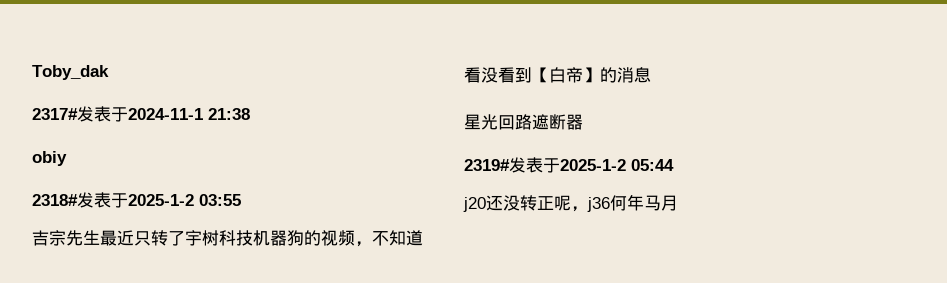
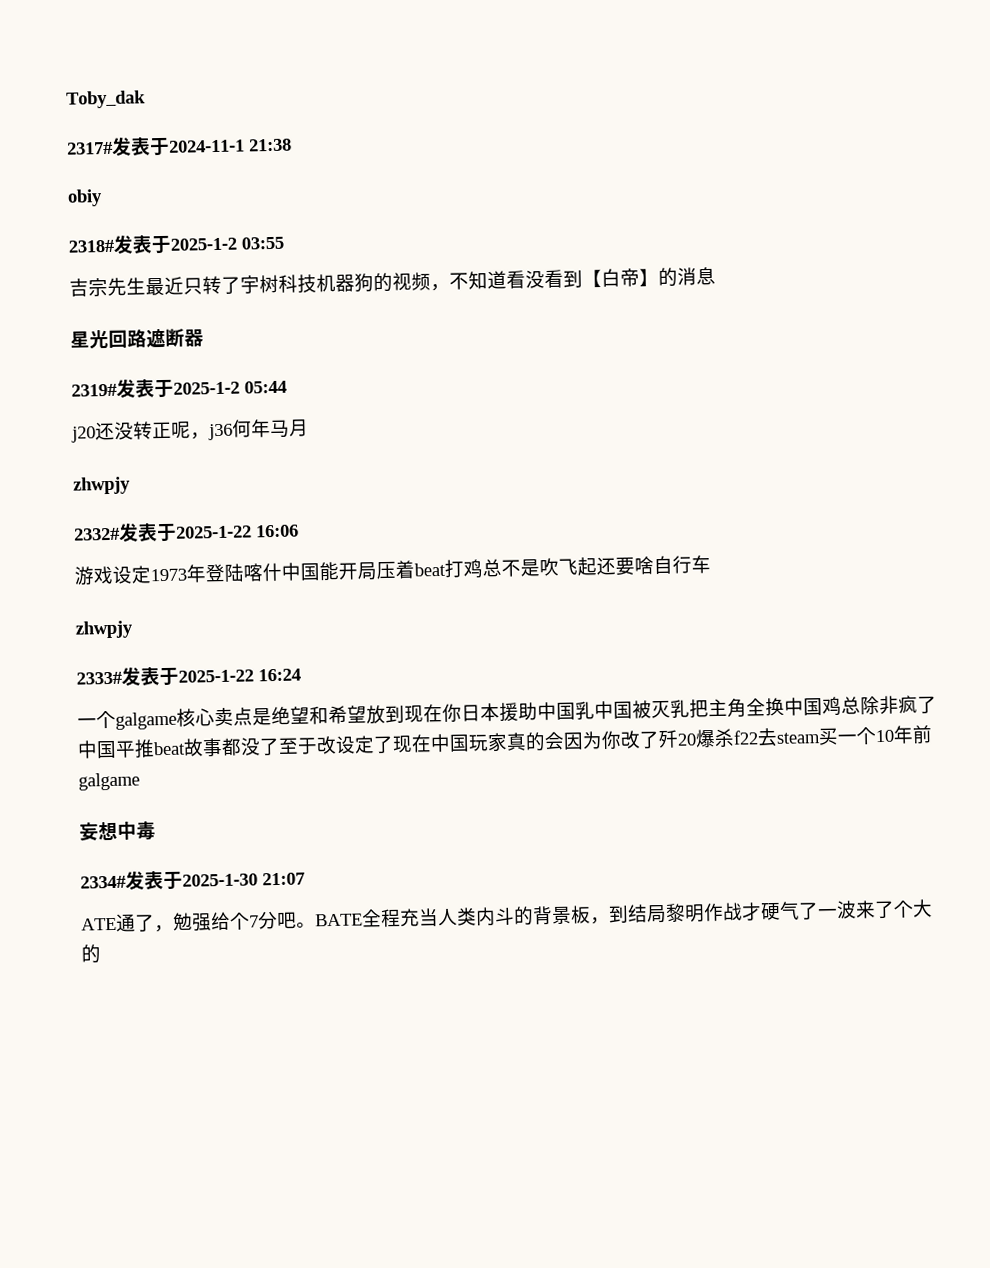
  j20还没转正呢，j36何年马月
+ zhwpjy
+ 2332#发表于2025-1-22 16:06
+ 游戏设定1973年登陆喀什中国能开局压着beat打鸡总不是吹飞起还要啥自行车
+ zhwpjy
+ 2333#发表于2025-1-22 16:24
+ 一个galgame核心卖点是绝望和希望放到现在你日本援助中国乳中国被灭乳把主角全换中国鸡总除非疯了中国平推beat故事都没了至于改设定了现在中国玩家真的会因为你改了歼20爆杀f22去steam买一个10年前galgame
+ 妄想中毒
+ 2334#发表于2025-1-30 21:07
+ ATE通了，勉强给个7分吧。BATE全程充当人类内斗的背景板，到结局黎明作战才硬气了一波来了个大的

